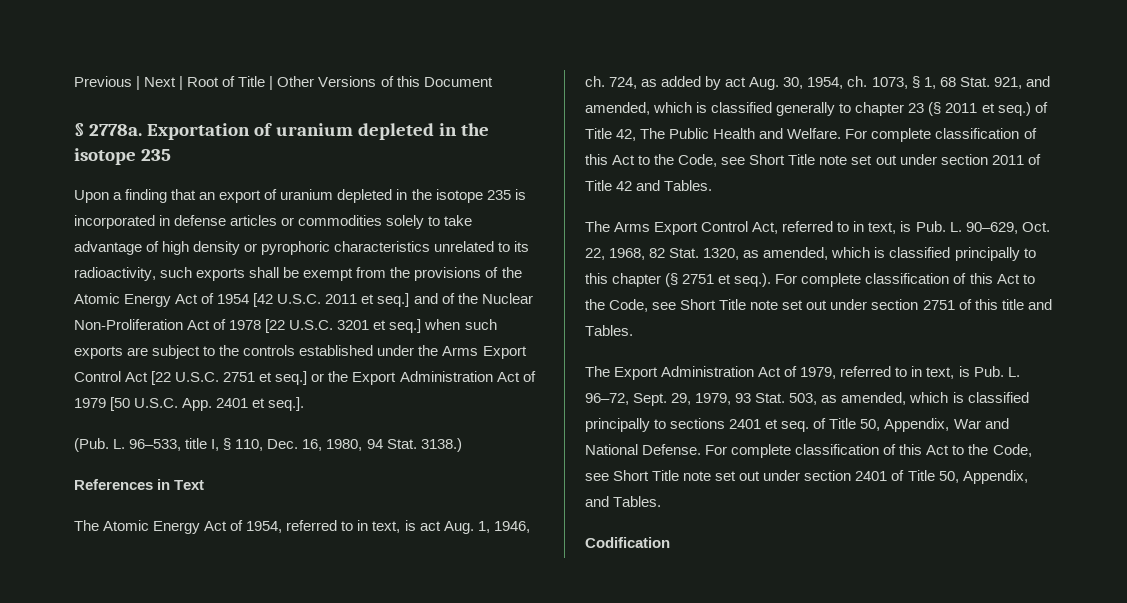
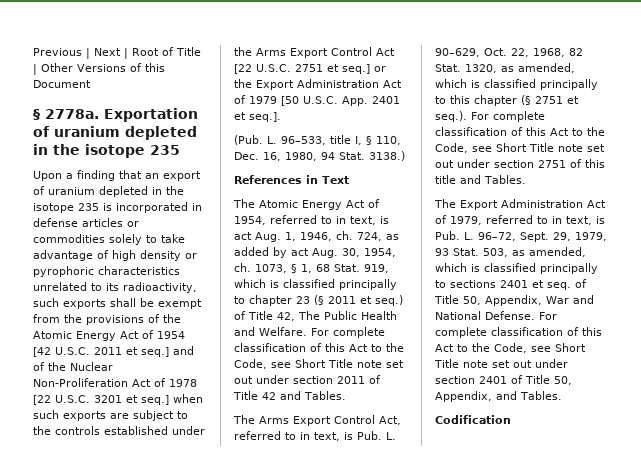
- 921, and amended, which is classified generally to chapter 23 (§ 2011 et seq.) of Title 42, The Public Health and Welfare.
+ 919, which is classified principally to chapter 23 (§ 2011 et seq.) of Title 42, The Public Health and Welfare.

